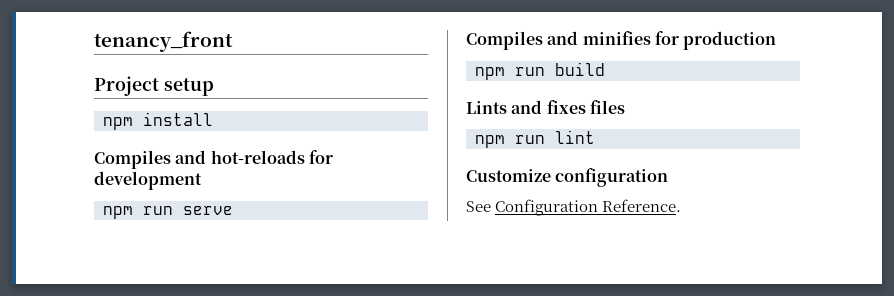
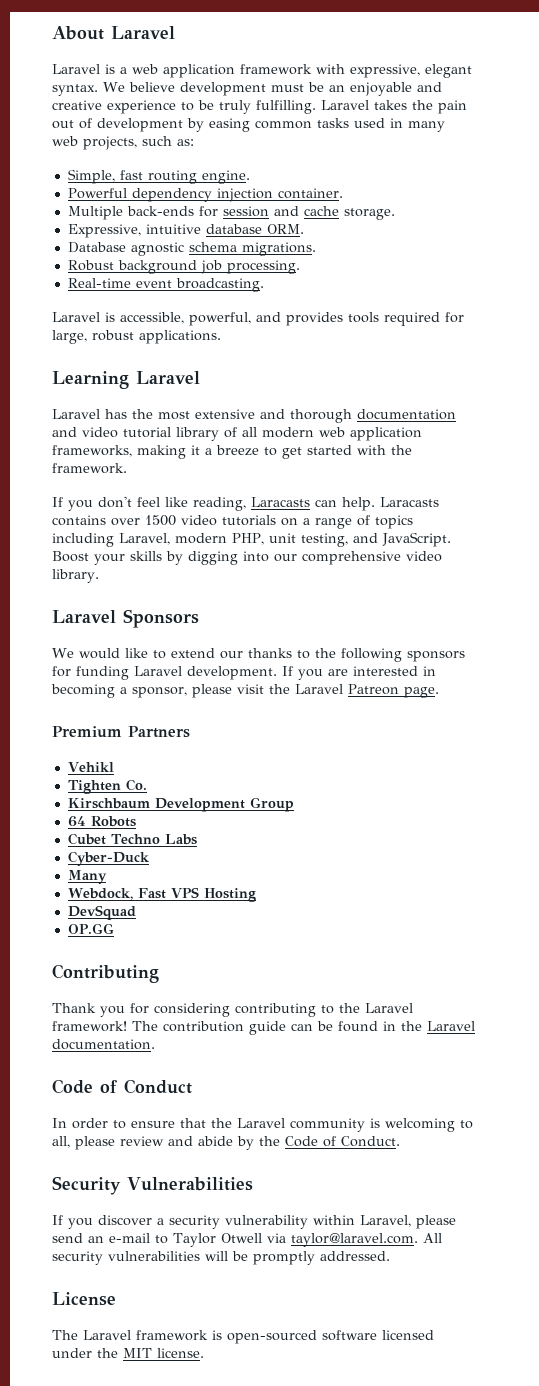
- tenancy_front
- Project setup
- npm install
- Compiles and hot-reloads for development
- npm run serve
- Compiles and minifies for production
- npm run build
- Lints and fixes files
- npm run lint
- Customize configuration
- See Configuration Reference.
+ About Laravel
+ Laravel is a web application framework with expressive, elegant syntax. We believe development must be an enjoyable and creative experience to be truly fulfilling. Laravel takes the pain out of development by easing common tasks used in many web projects, such as:
+ Simple, fast routing engine.
+ Powerful dependency injection container.
+ Multiple back-ends for session and cache storage.
+ Expressive, intuitive database ORM.
+ Database agnostic schema migrations.
+ Robust background job processing.
+ Real-time event broadcasting.
+ Laravel is accessible, powerful, and provides tools required for large, robust applications.
+ Learning Laravel
+ Laravel has the most extensive and thorough documentation and video tutorial library of all modern web application frameworks, making it a breeze to get started with the framework.
+ If you don't feel like reading, Laracasts can help. Laracasts contains over 1500 video tutorials on a range of topics including Laravel, modern PHP, unit testing, and JavaScript. Boost your skills by digging into our comprehensive video library.
+ Laravel Sponsors
+ We would like to extend our thanks to the following sponsors for funding Laravel development. If you are interested in becoming a sponsor, please visit the Laravel Patreon page.
+ Premium Partners
+ Vehikl
+ Tighten Co.
+ Kirschbaum Development Group
+ 64 Robots
+ Cubet Techno Labs
+ Cyber-Duck
+ Many
+ Webdock, Fast VPS Hosting
+ DevSquad
+ OP.GG
+ Contributing
+ Thank you for considering contributing to the Laravel framework! The contribution guide can be found in the Laravel documentation.
+ Code of Conduct
+ In order to ensure that the Laravel community is welcoming to all, please review and abide by the Code of Conduct.
+ Security Vulnerabilities
+ If you discover a security vulnerability within Laravel, please send an e-mail to Taylor Otwell via taylor@laravel.com. All security vulnerabilities will be promptly addressed.
+ License
+ The Laravel framework is open-sourced software licensed under the MIT license.

